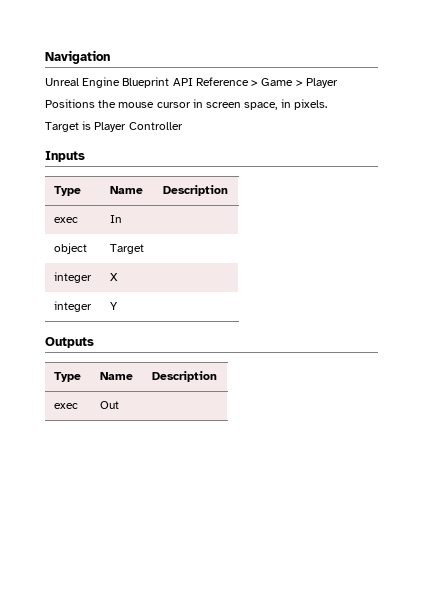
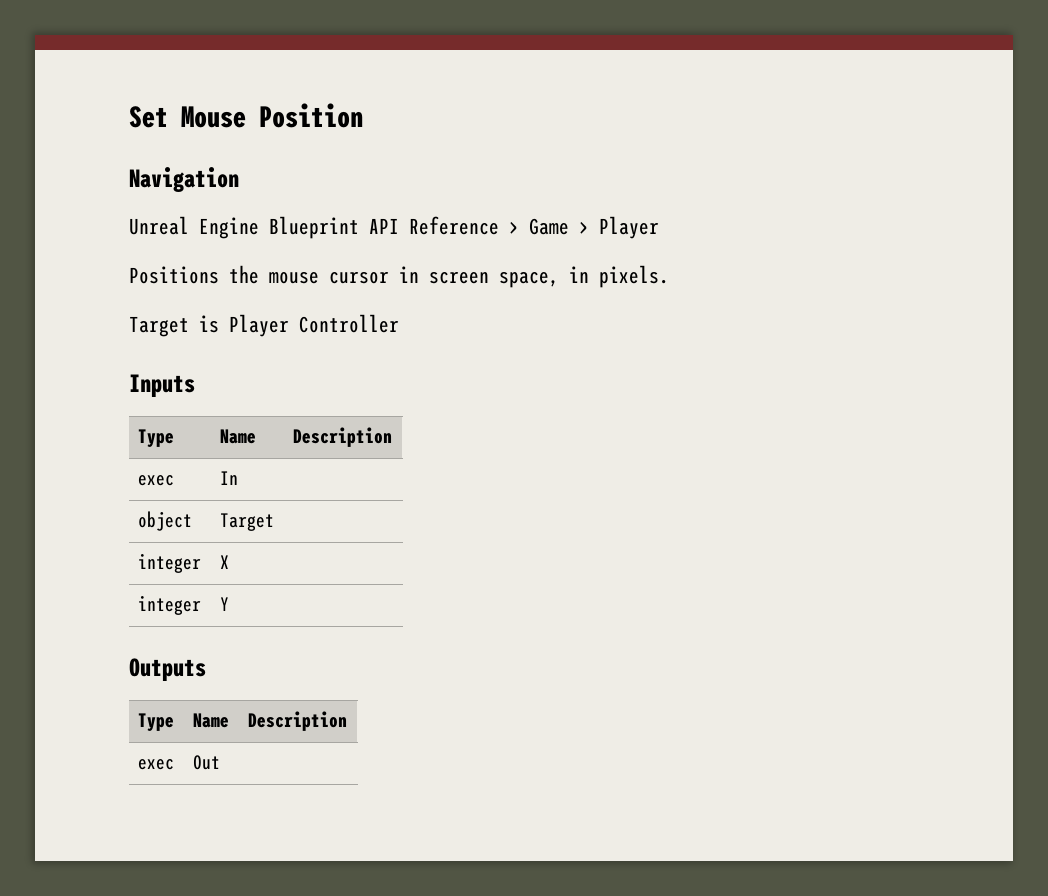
+ Set Mouse Position

